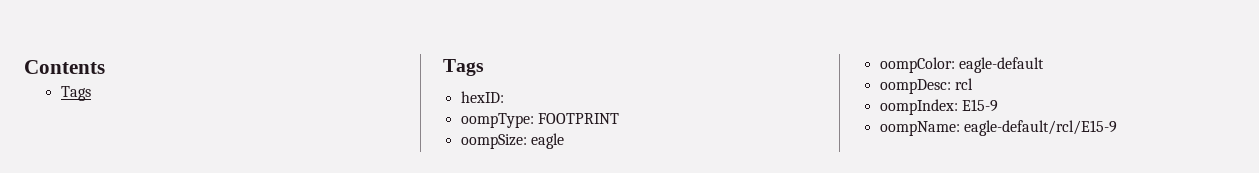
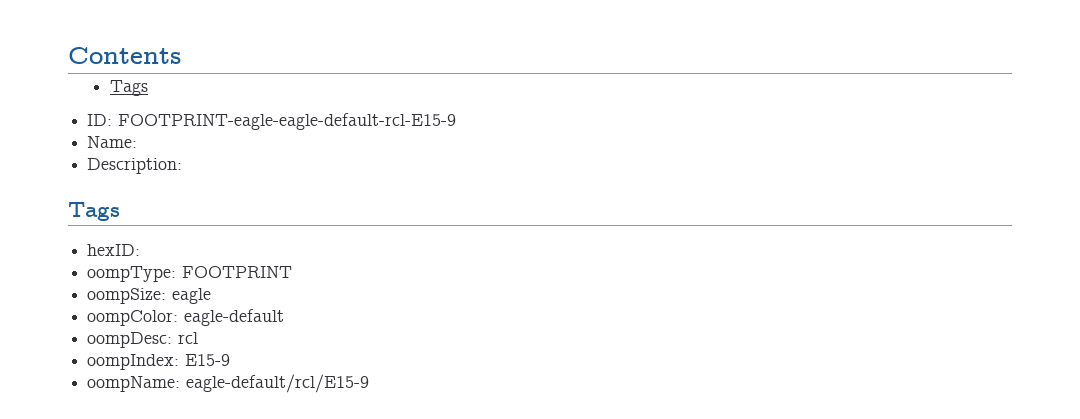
+ ID: FOOTPRINT-eagle-eagle-default-rcl-E15-9
+ Name:
+ Description:

